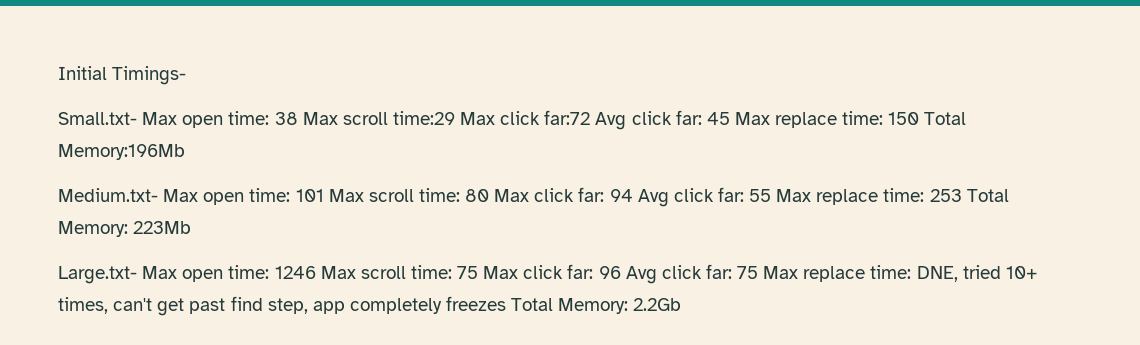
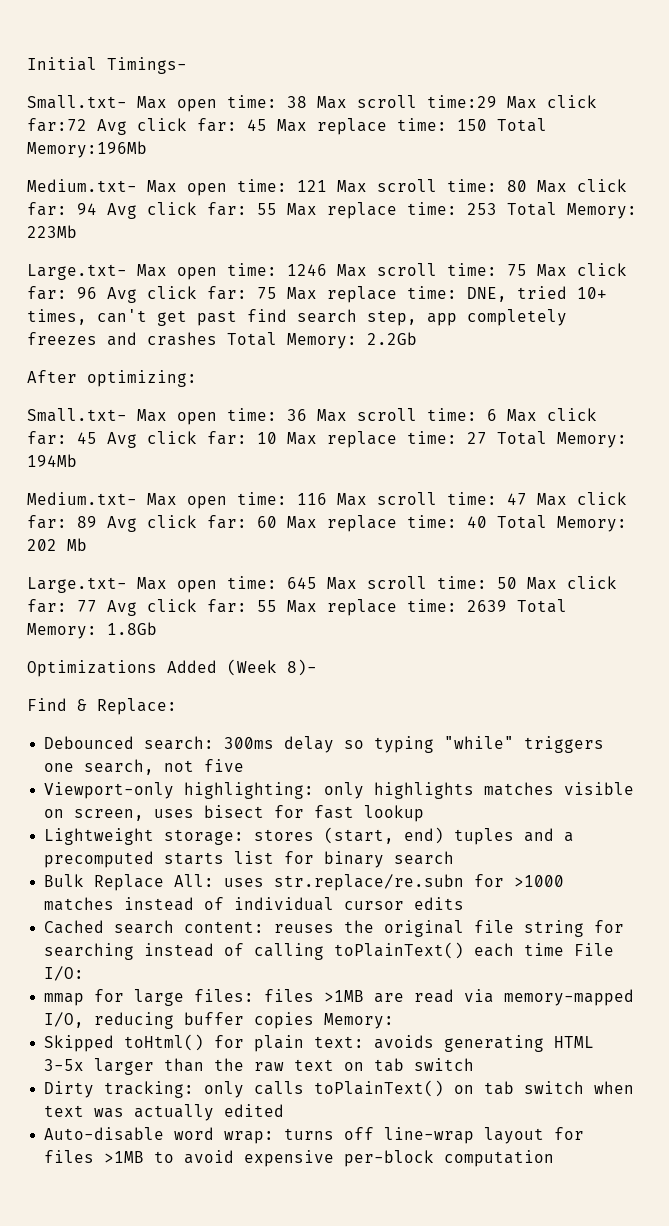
- Medium.txt- Max open time: 101 Max scroll time: 80 Max click far: 94 Avg click far: 55 Max replace time: 253 Total Memory: 223Mb
+ Medium.txt- Max open time: 121 Max scroll time: 80 Max click far: 94 Avg click far: 55 Max replace time: 253 Total Memory: 223Mb
- Large.txt- Max open time: 1246 Max scroll time: 75 Max click far: 96 Avg click far: 75 Max replace time: DNE, tried 10+ times, can't get past find step, app completely freezes Total Memory: 2.2Gb
+ Large.txt- Max open time: 1246 Max scroll time: 75 Max click far: 96 Avg click far: 75 Max replace time: DNE, tried 10+ times, can't get past find search step, app completely freezes and crashes Total Memory: 2.2Gb
+ After optimizing:
+ Small.txt- Max open time: 36 Max scroll time: 6 Max click far: 45 Avg click far: 10 Max replace time: 27 Total Memory: 194Mb
+ Medium.txt- Max open time: 116 Max scroll time: 47 Max click far: 89 Avg click far: 60 Max replace time: 40 Total Memory: 202 Mb
+ Large.txt- Max open time: 645 Max scroll time: 50 Max click far: 77 Avg click far: 55 Max replace time: 2639 Total Memory: 1.8Gb
+ Optimizations Added (Week 8)-
+ Find & Replace:
+ Debounced search: 300ms delay so typing "while" triggers one search, not five
+ Viewport-only highlighting: only highlights matches visible on screen, uses bisect for fast lookup
+ Lightweight storage: stores (start, end) tuples and a precomputed starts list for binary search
+ Bulk Replace All: uses str.replace/re.subn for >1000 matches instead of individual cursor edits
+ Cached search content: reuses the original file string for searching instead of calling toPlainText() each time File I/O:
+ mmap for large files: files >1MB are read via memory-mapped I/O, reducing buffer copies Memory:
+ Skipped toHtml() for plain text: avoids generating HTML 3-5x larger than the raw text on tab switch
+ Dirty tracking: only calls toPlainText() on tab switch when text was actually edited
+ Auto-disable word wrap: turns off line-wrap layout for files >1MB to avoid expensive per-block computation

